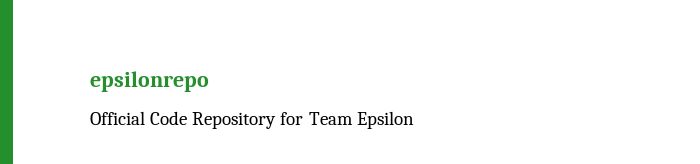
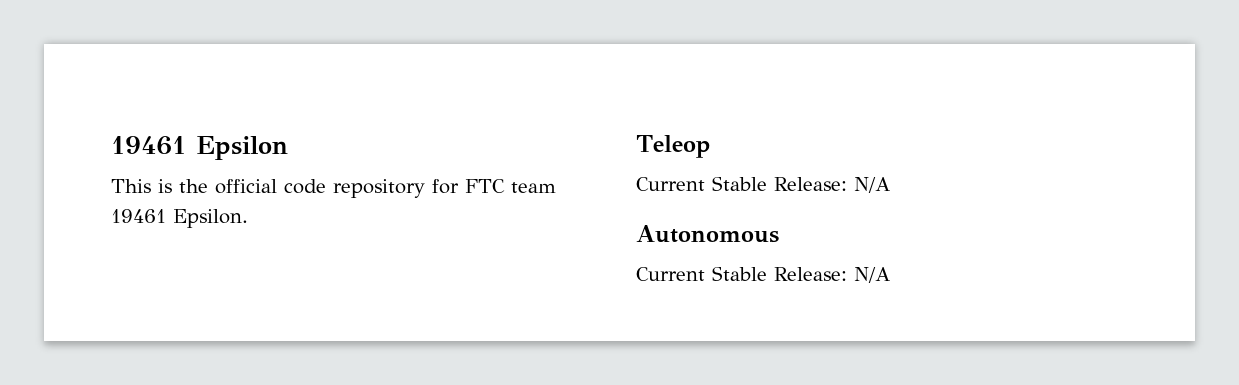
- epsilonrepo
- Official Code Repository for Team Epsilon
+ 19461 Epsilon
+ This is the official code repository for FTC team 19461 Epsilon.
+ Teleop
+ Current Stable Release: N/A
+ Autonomous
+ Current Stable Release: N/A

